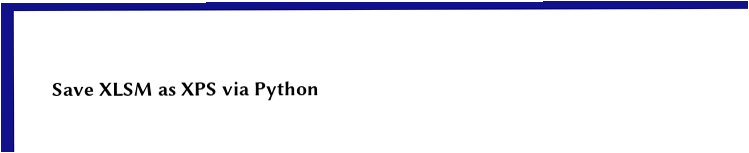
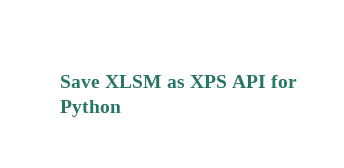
- Save XLSM as XPS via Python
+ Save XLSM as XPS API for Python

